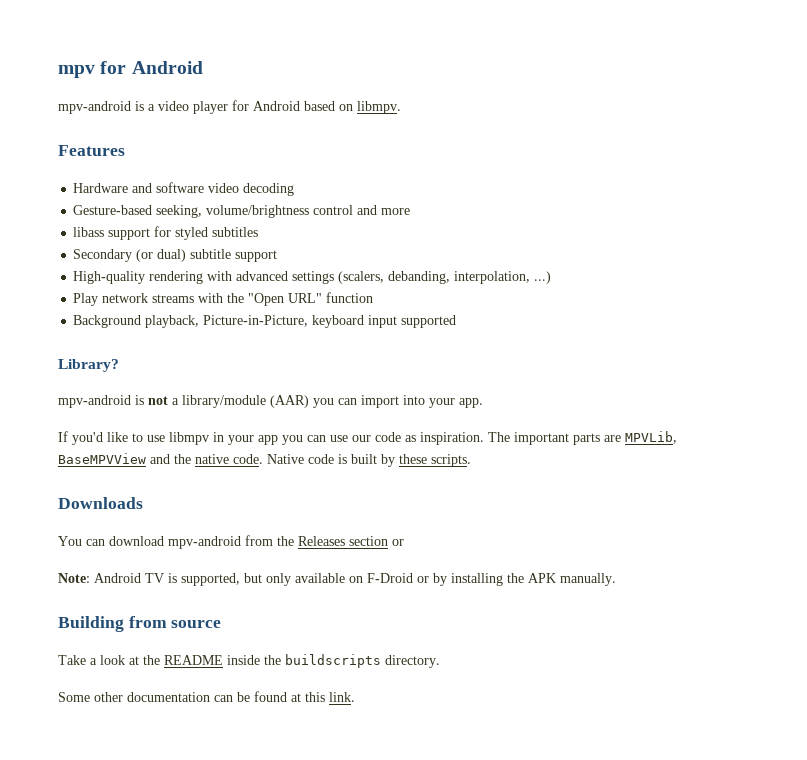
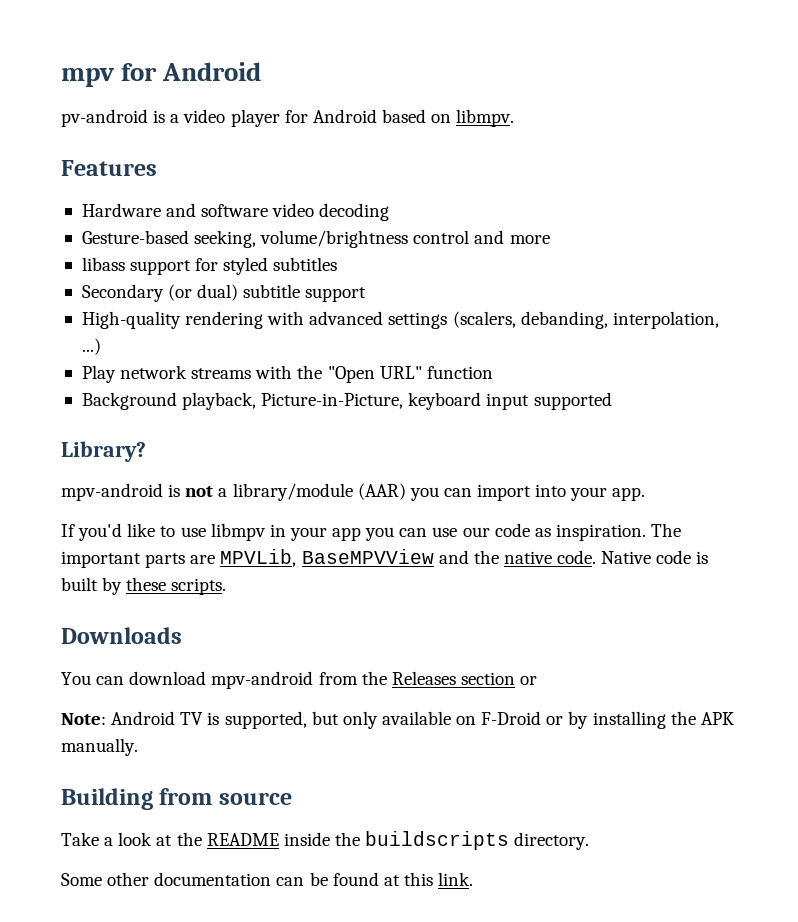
- mpv-android is a video player for Android based on libmpv.
+ pv-android is a video player for Android based on libmpv.

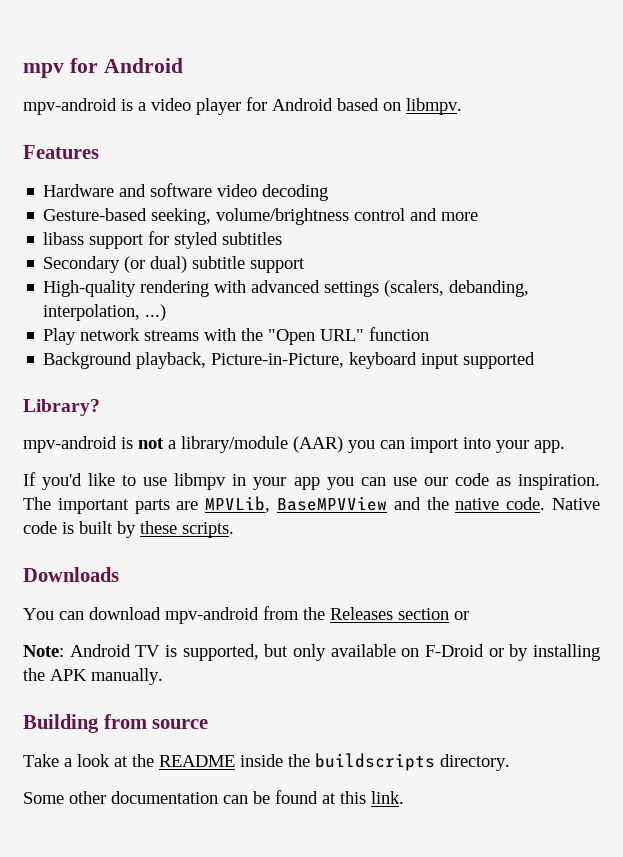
- pv-android is a video player for Android based on libmpv.
+ mpv-android is a video player for Android based on libmpv.

